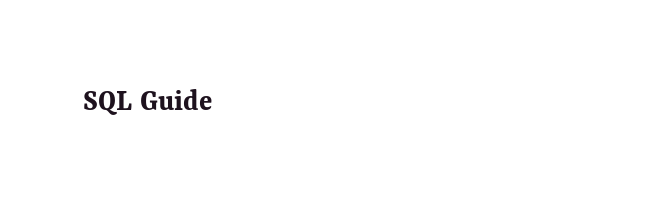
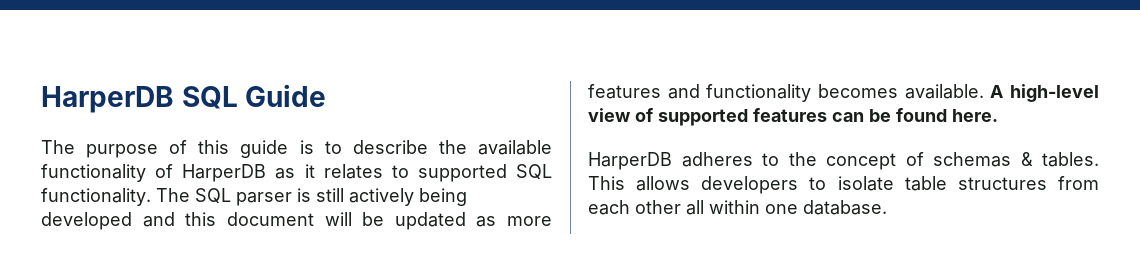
- SQL Guide
+ HarperDB SQL Guide
+ The purpose of this guide is to describe the available functionality of HarperDB as it relates to supported SQL functionality. The SQL parser is still actively being developed and this document will be updated as more features and functionality becomes available. A high-level view of supported features can be found here.
+ HarperDB adheres to the concept of schemas & tables. This allows developers to isolate table structures from each other all within one database.

